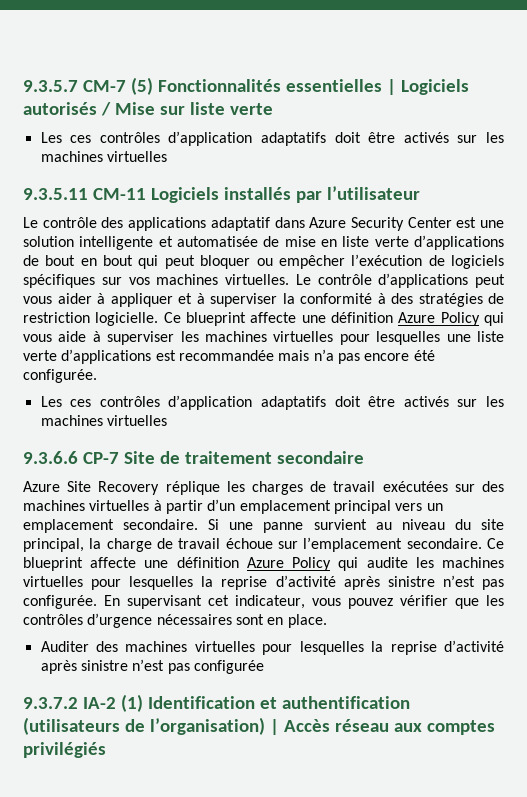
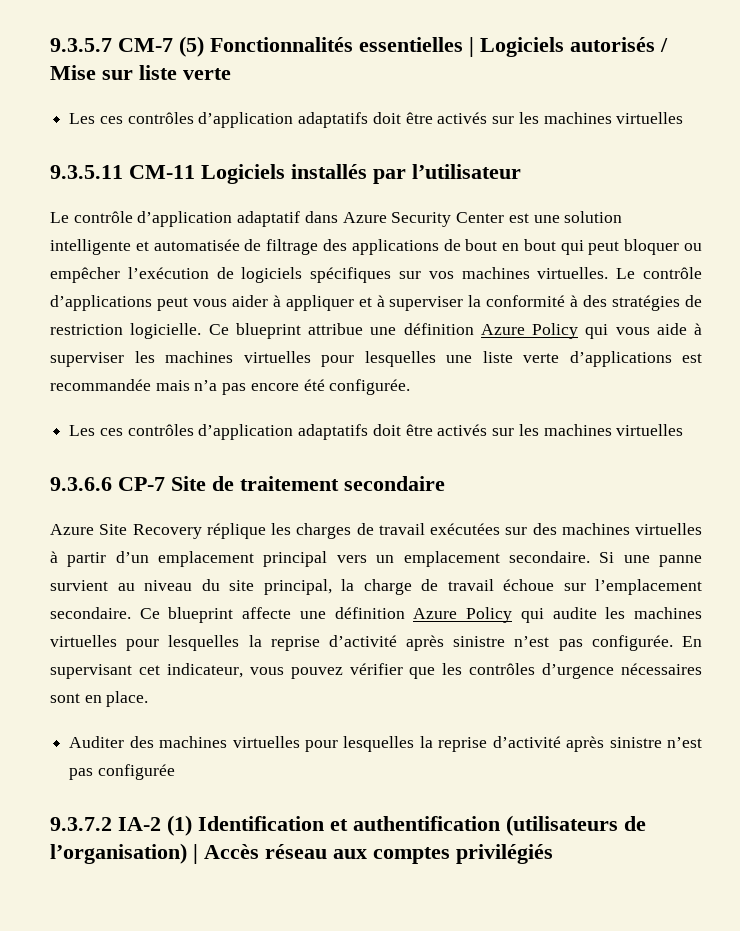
- Le contrôle des applications adaptatif dans Azure Security Center est une solution intelligente et automatisée de mise en liste verte d’applications de bout en bout qui peut bloquer ou empêcher l’exécution de logiciels spécifiques sur vos machines virtuelles.
+ Le contrôle d’application adaptatif dans Azure Security Center est une solution intelligente et automatisée de filtrage des applications de bout en bout qui peut bloquer ou empêcher l’exécution de logiciels spécifiques sur vos machines virtuelles.
- Ce blueprint affecte une définition Azure Policy qui vous aide à superviser les machines virtuelles pour lesquelles une liste verte d’applications est recommandée mais n’a pas encore été configurée.
+ Ce blueprint attribue une définition Azure Policy qui vous aide à superviser les machines virtuelles pour lesquelles une liste verte d’applications est recommandée mais n’a pas encore été configurée.

